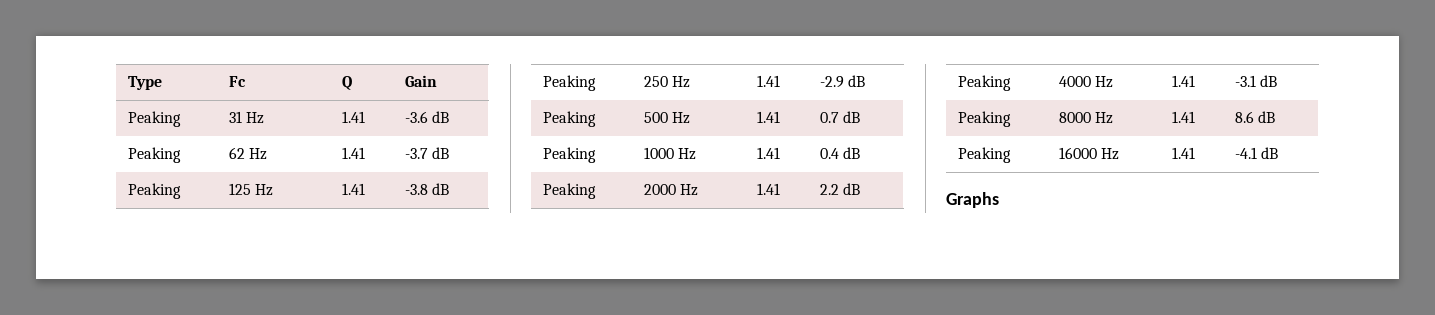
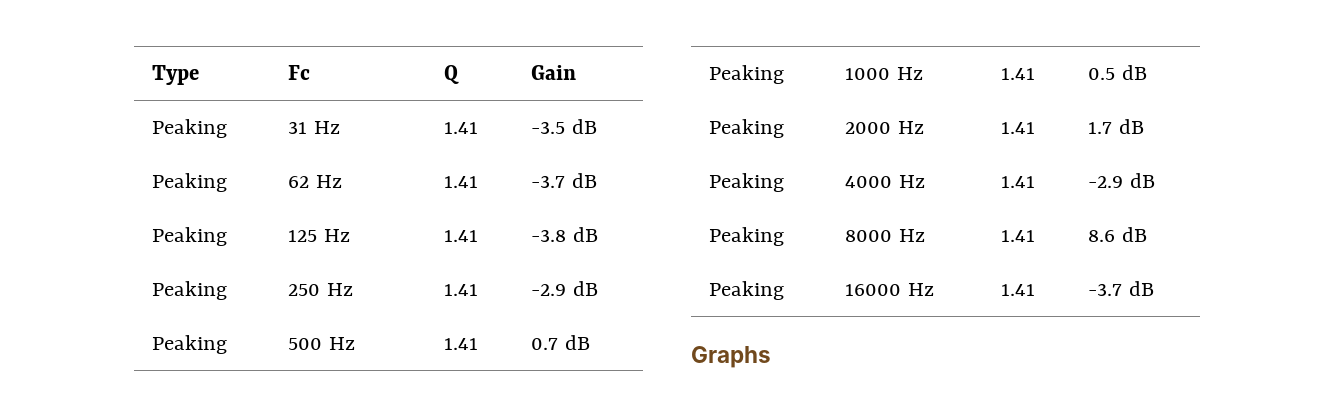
- Peaking | 31 Hz | 1.41 | -3.6 dB
+ Peaking | 31 Hz | 1.41 | -3.5 dB
- Peaking | 1000 Hz | 1.41 | 0.4 dB
+ Peaking | 1000 Hz | 1.41 | 0.5 dB
- Peaking | 2000 Hz | 1.41 | 2.2 dB
+ Peaking | 2000 Hz | 1.41 | 1.7 dB
- Peaking | 4000 Hz | 1.41 | -3.1 dB
+ Peaking | 4000 Hz | 1.41 | -2.9 dB
- Peaking | 16000 Hz | 1.41 | -4.1 dB
+ Peaking | 16000 Hz | 1.41 | -3.7 dB

